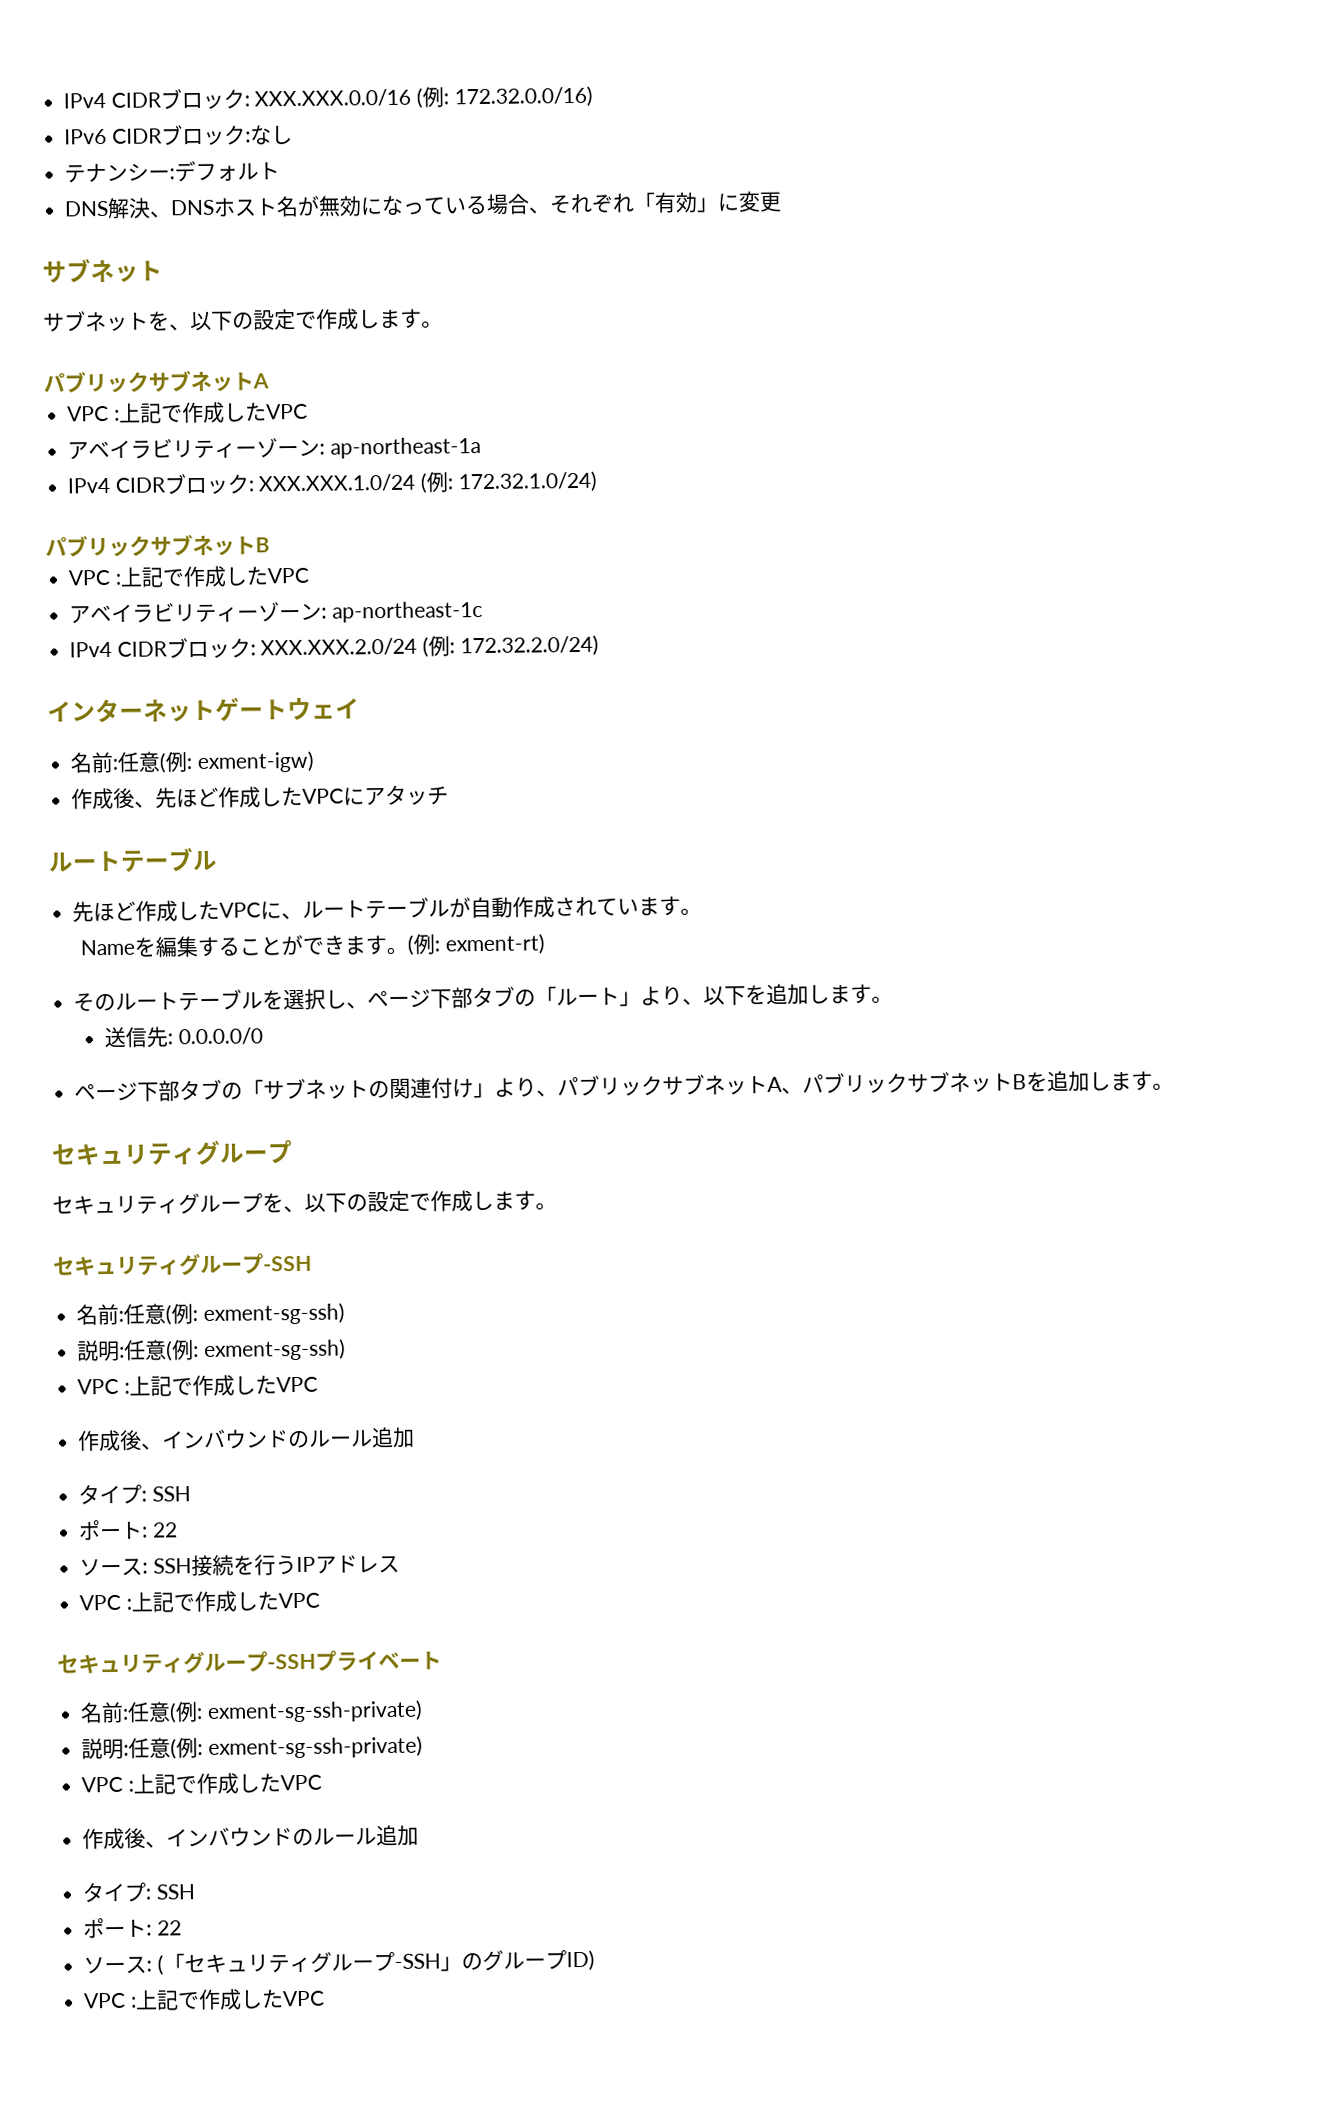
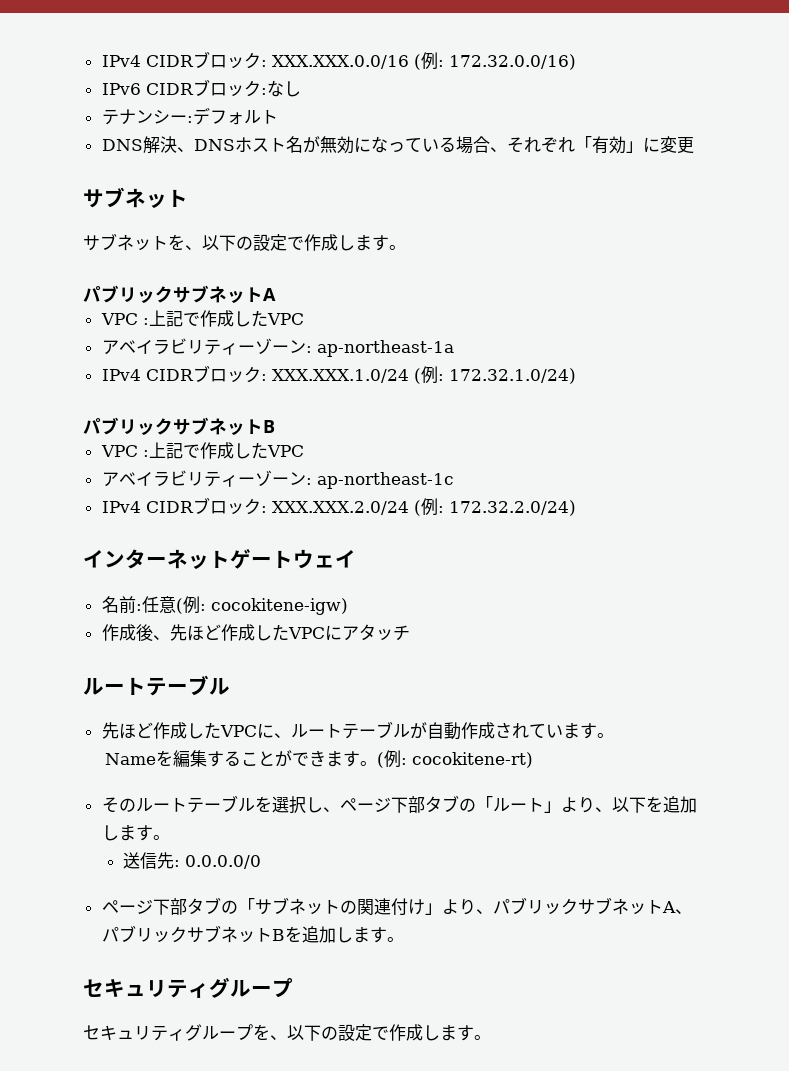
- 名前:任意(例: exment-igw)
+ 名前:任意(例: cocokitene-igw)
- (例: exment-rt)
+ (例: cocokitene-rt)
  セキュリティグループを、以下の設定で作成します。
- セキュリティグループ-SSH
- 名前:任意(例: exment-sg-ssh)
- 説明:任意(例: exment-sg-ssh)
- VPC :上記で作成したVPC
- 作成後、インバウンドのルール追加
- タイプ: SSH
- ポート: 22
- ソース: SSH接続を行うIPアドレス
- VPC :上記で作成したVPC
- セキュリティグループ-SSHプライベート
- 名前:任意(例: exment-sg-ssh-private)
- 説明:任意(例: exment-sg-ssh-private)
- VPC :上記で作成したVPC
- 作成後、インバウンドのルール追加
- タイプ: SSH
- ポート: 22
- ソース: (「セキュリティグループ-SSH」のグループID)
- VPC :上記で作成したVPC

